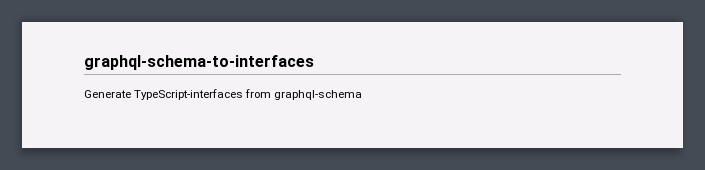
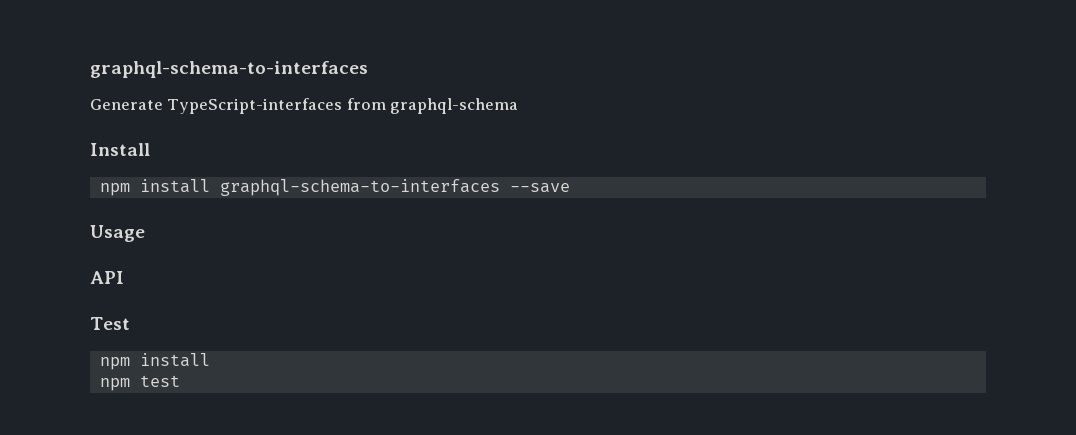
+ Install
+ npm install graphql-schema-to-interfaces --save
+ Usage
+ API
+ Test
+ npm install
+ npm test

